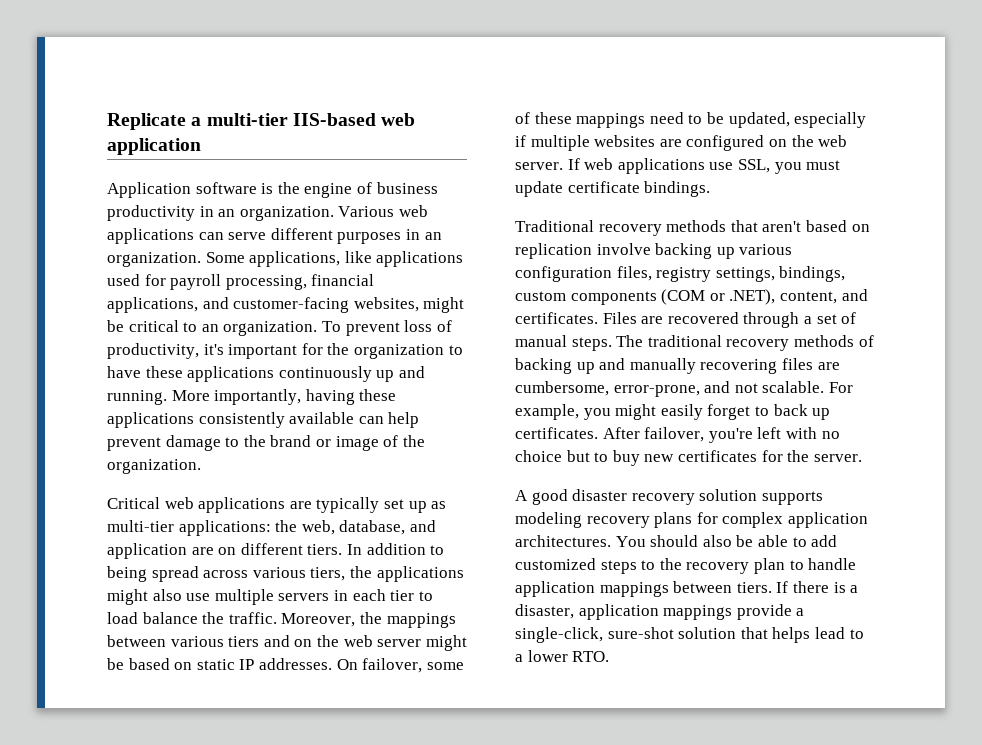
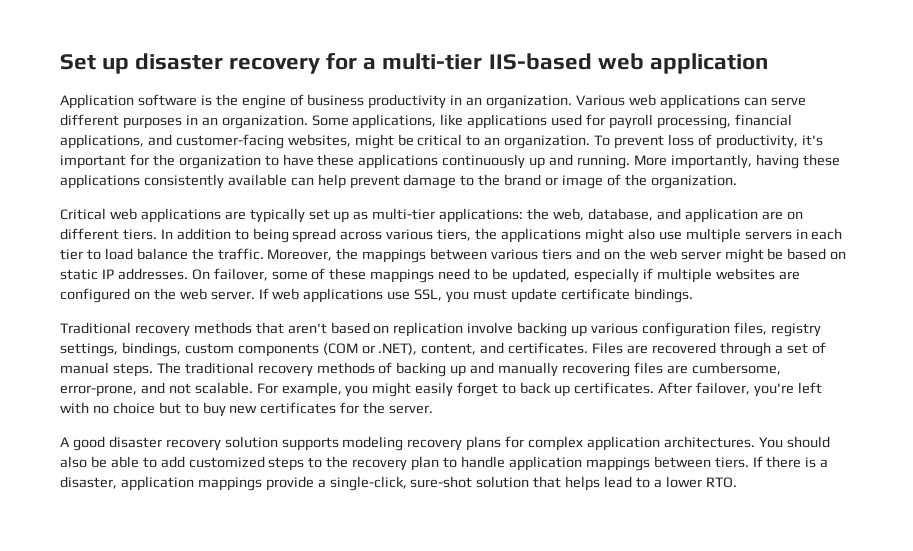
- Replicate a multi-tier IIS-based web application
+ Set up disaster recovery for a multi-tier IIS-based web application

